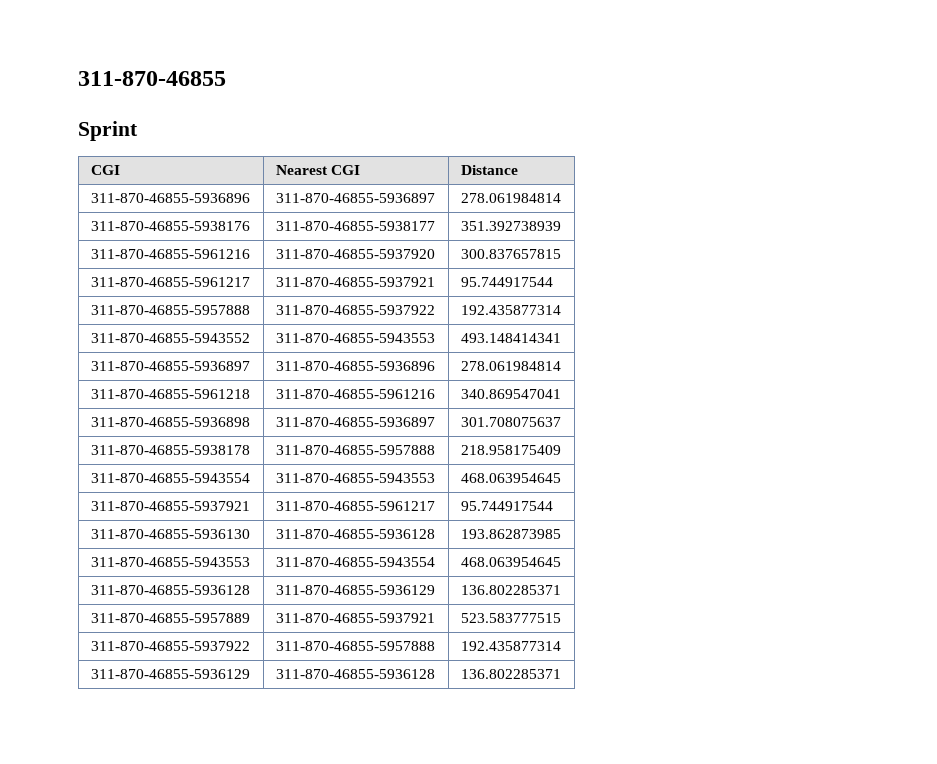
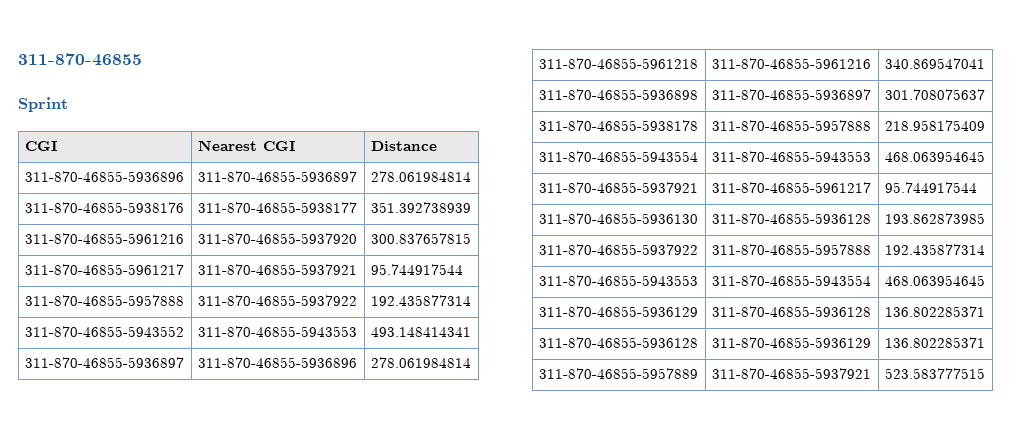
+ 311-870-46855-5937922 | 311-870-46855-5957888 | 192.435877314
+ 311-870-46855-5936129 | 311-870-46855-5936128 | 136.802285371
- 311-870-46855-5937922 | 311-870-46855-5957888 | 192.435877314
- 311-870-46855-5936129 | 311-870-46855-5936128 | 136.802285371

